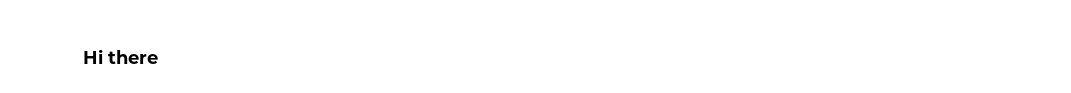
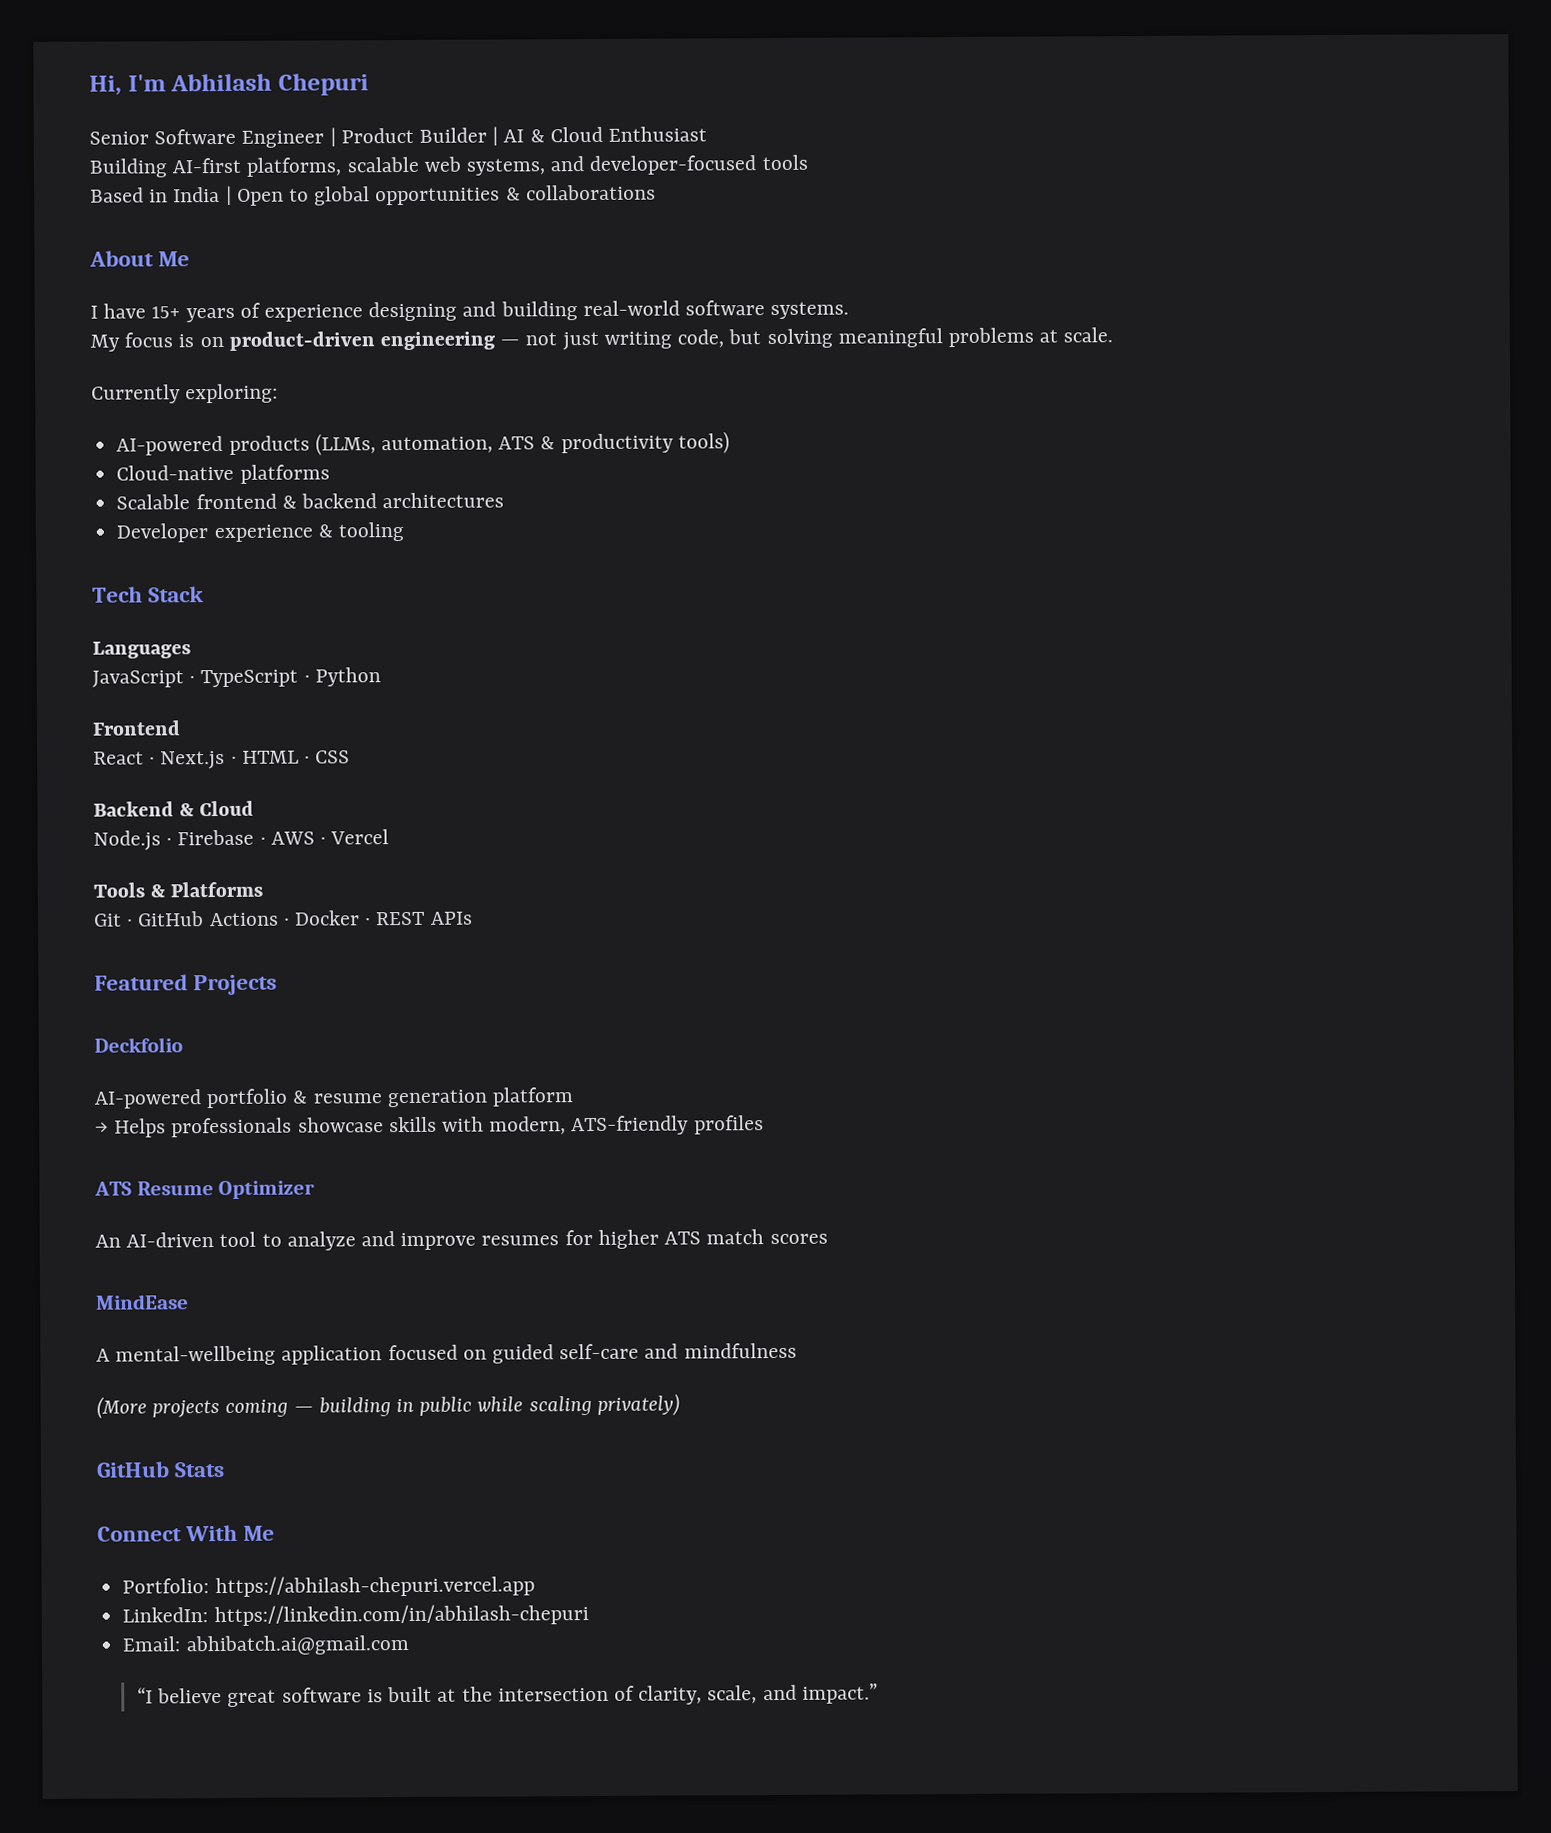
- Hi there
+ Hi, I'm Abhilash Chepuri
+ Senior Software Engineer | Product Builder | AI & Cloud Enthusiast
+ Building AI-first platforms, scalable web systems, and developer-focused tools
+ Based in India | Open to global opportunities & collaborations
+ About Me
+ I have 15+ years of experience designing and building real-world software systems.
+ My focus is on product-driven engineering — not just writing code, but solving meaningful problems at scale.
+ Currently exploring:
+ AI-powered products (LLMs, automation, ATS & productivity tools)
+ Cloud-native platforms
+ Scalable frontend & backend architectures
+ Developer experience & tooling
+ Tech Stack
+ Languages
+ JavaScript · TypeScript · Python
+ Frontend
+ React · Next.js · HTML · CSS
+ Backend & Cloud
+ Node.js · Firebase · AWS · Vercel
+ Tools & Platforms
+ Git · GitHub Actions · Docker · REST APIs
+ Featured Projects
+ Deckfolio
+ AI-powered portfolio & resume generation platform
+ → Helps professionals showcase skills with modern, ATS-friendly profiles
+ ATS Resume Optimizer
+ An AI-driven tool to analyze and improve resumes for higher ATS match scores
+ MindEase
+ A mental-wellbeing application focused on guided self-care and mindfulness
+ (More projects coming — building in public while scaling privately)
+ GitHub Stats
+ Connect With Me
+ Portfolio: https://abhilash-chepuri.vercel.app
+ LinkedIn: https://linkedin.com/in/abhilash-chepuri
+ Email: abhibatch.ai@gmail.com
+ “I believe great software is built at the intersection of clarity, scale, and impact.”

